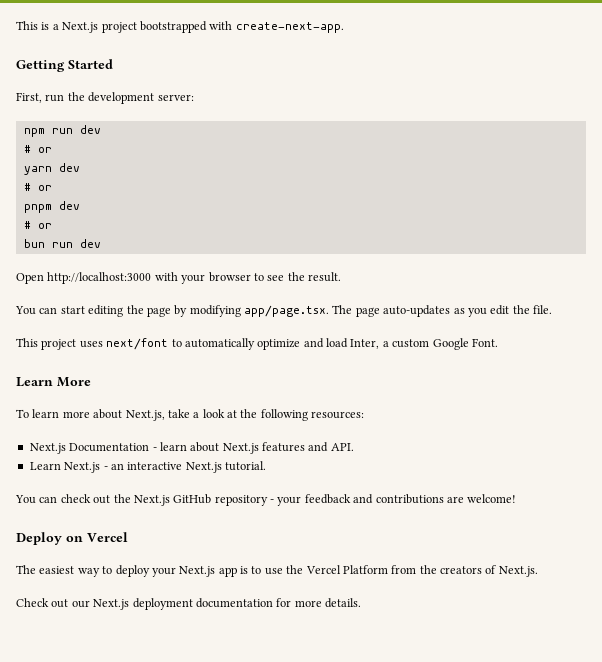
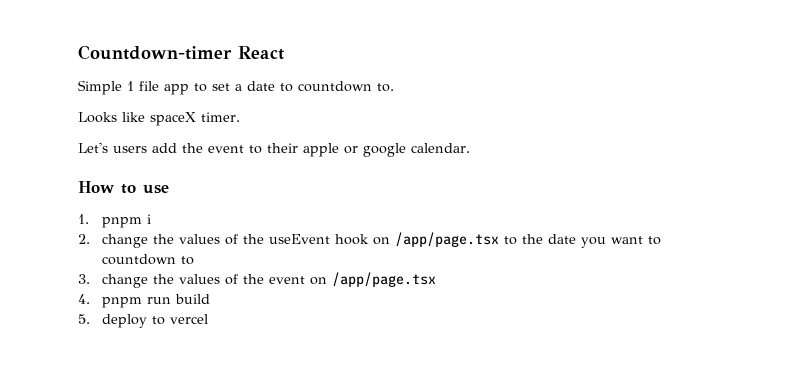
- This is a Next.js project bootstrapped with create-next-app.
- Getting Started
- First, run the development server:
- npm run dev
- # or
- yarn dev
- # or
- pnpm dev
- # or
- bun run dev
- Open http://localhost:3000 with your browser to see the result.
- You can start editing the page by modifying app/page.tsx. The page auto-updates as you edit the file.
- This project uses next/font to automatically optimize and load Inter, a custom Google Font.
- Learn More
- To learn more about Next.js, take a look at the following resources:
- Next.js Documentation - learn about Next.js features and API.
- Learn Next.js - an interactive Next.js tutorial.
- You can check out the Next.js GitHub repository - your feedback and contributions are welcome!
- Deploy on Vercel
- The easiest way to deploy your Next.js app is to use the Vercel Platform from the creators of Next.js.
- Check out our Next.js deployment documentation for more details.
+ Countdown-timer React
+ Simple 1 file app to set a date to countdown to.
+ Looks like spaceX timer.
+ Let's users add the event to their apple or google calendar.
+ How to use
+ 1. pnpm i
+ 2. change the values of the useEvent hook on /app/page.tsx to the date you want to countdown to
+ 3. change the values of the event on /app/page.tsx
+ 4. pnpm run build
+ 5. deploy to vercel

